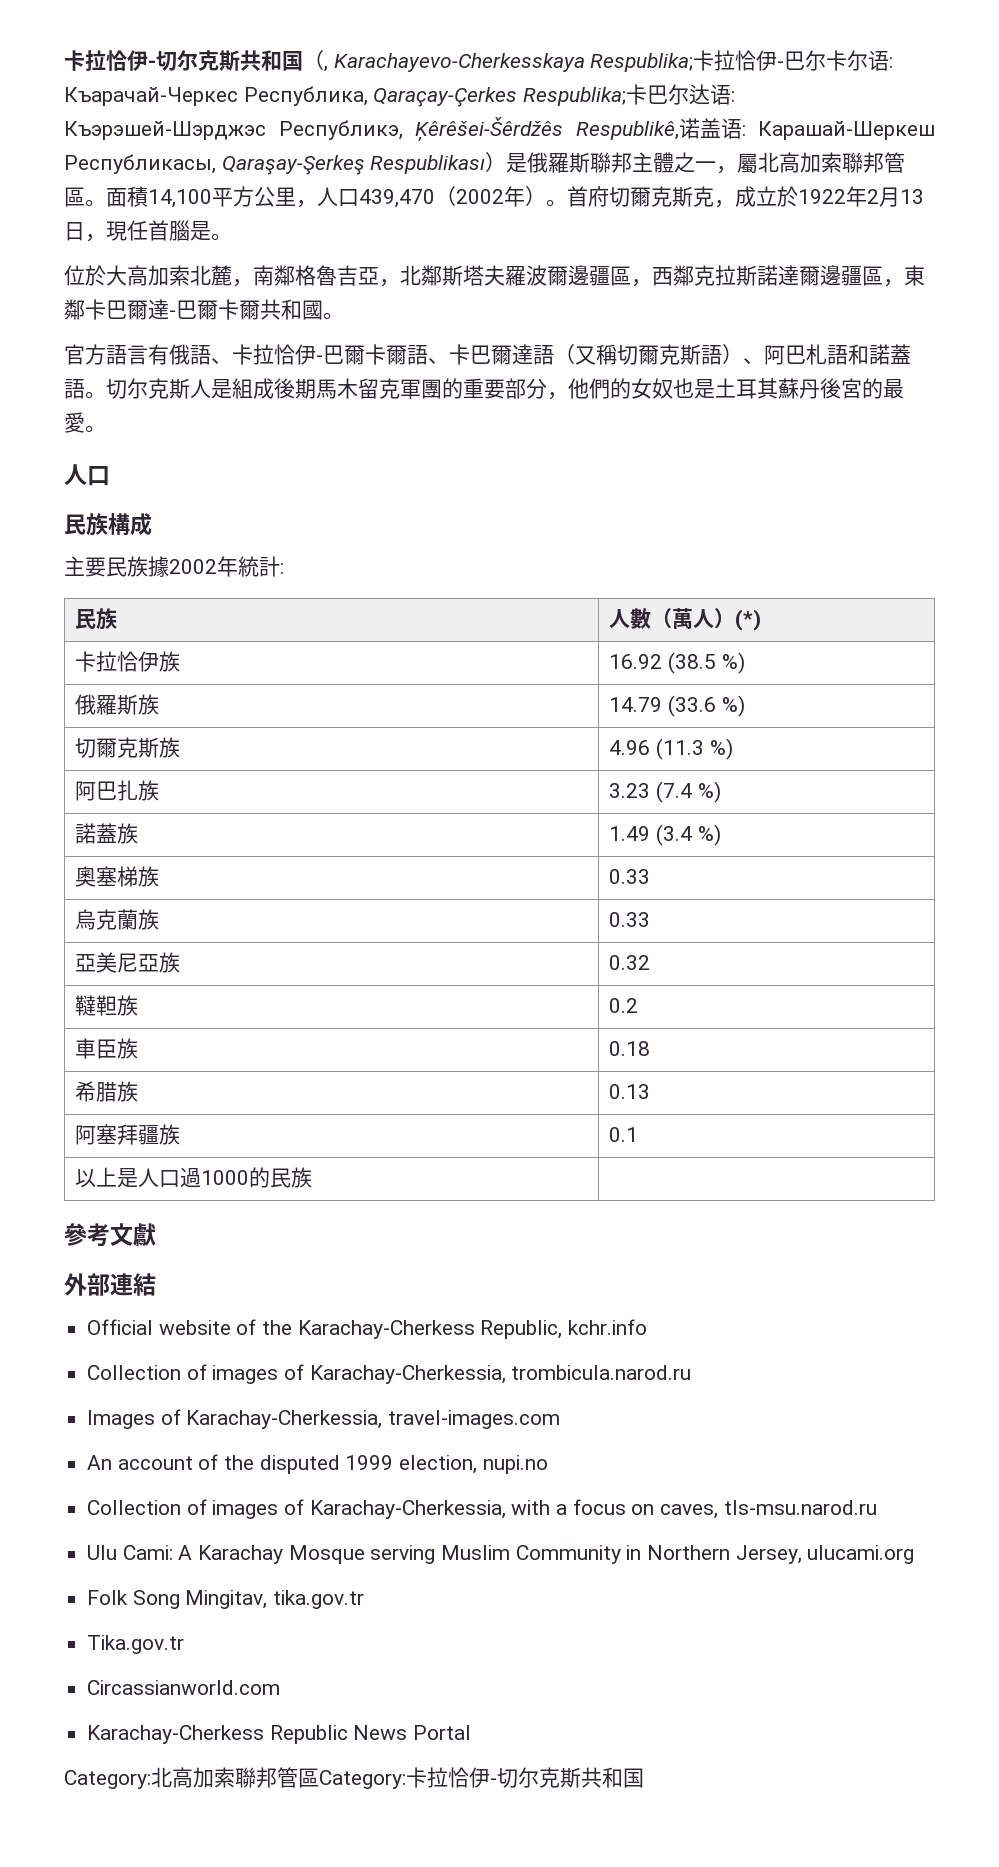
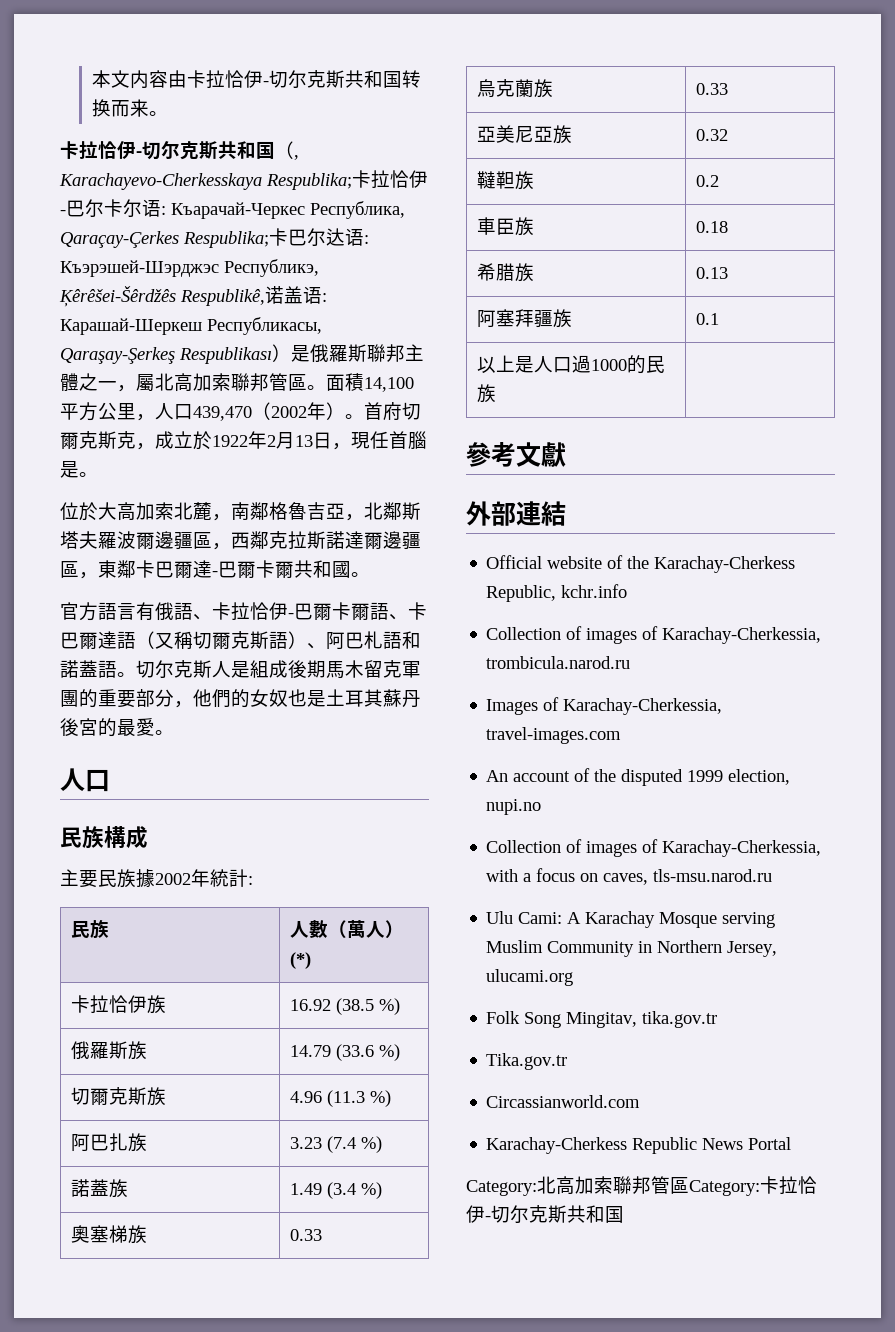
+ 本文内容由卡拉恰伊-切尔克斯共和国转换而来。

